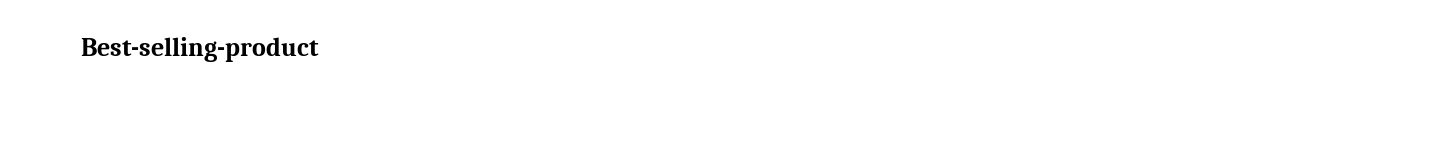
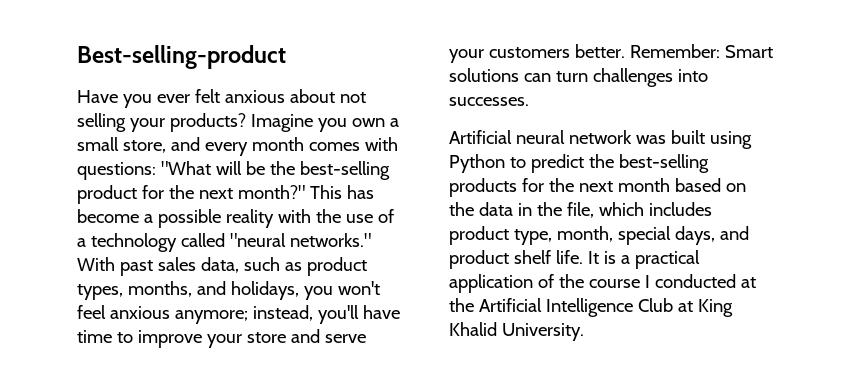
+ Have you ever felt anxious about not selling your products? Imagine you own a small store, and every month comes with questions: "What will be the best-selling product for the next month?" This has become a possible reality with the use of a technology called "neural networks." With past sales data, such as product types, months, and holidays, you won't feel anxious anymore; instead, you'll have time to improve your store and serve your customers better. Remember: Smart solutions can turn challenges into successes.
+ Artificial neural network was built using Python to predict the best-selling products for the next month based on the data in the file, which includes product type, month, special days, and product shelf life. It is a practical application of the course I conducted at the Artificial Intelligence Club at King Khalid University.

